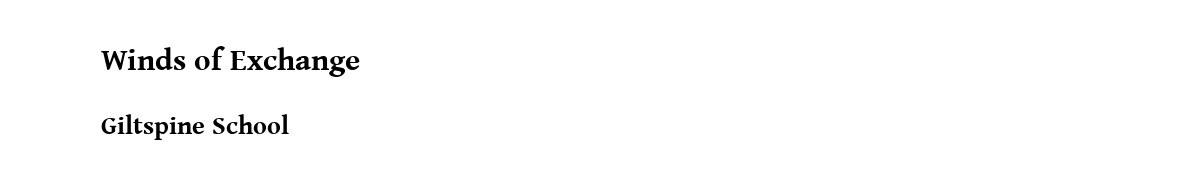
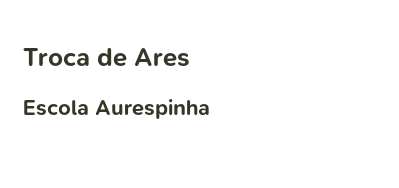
- Winds of Exchange
- Giltspine School
+ Troca de Ares
+ Escola Aurespinha

